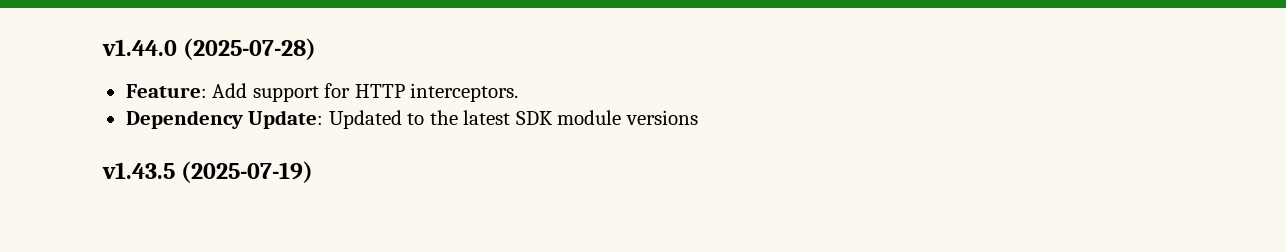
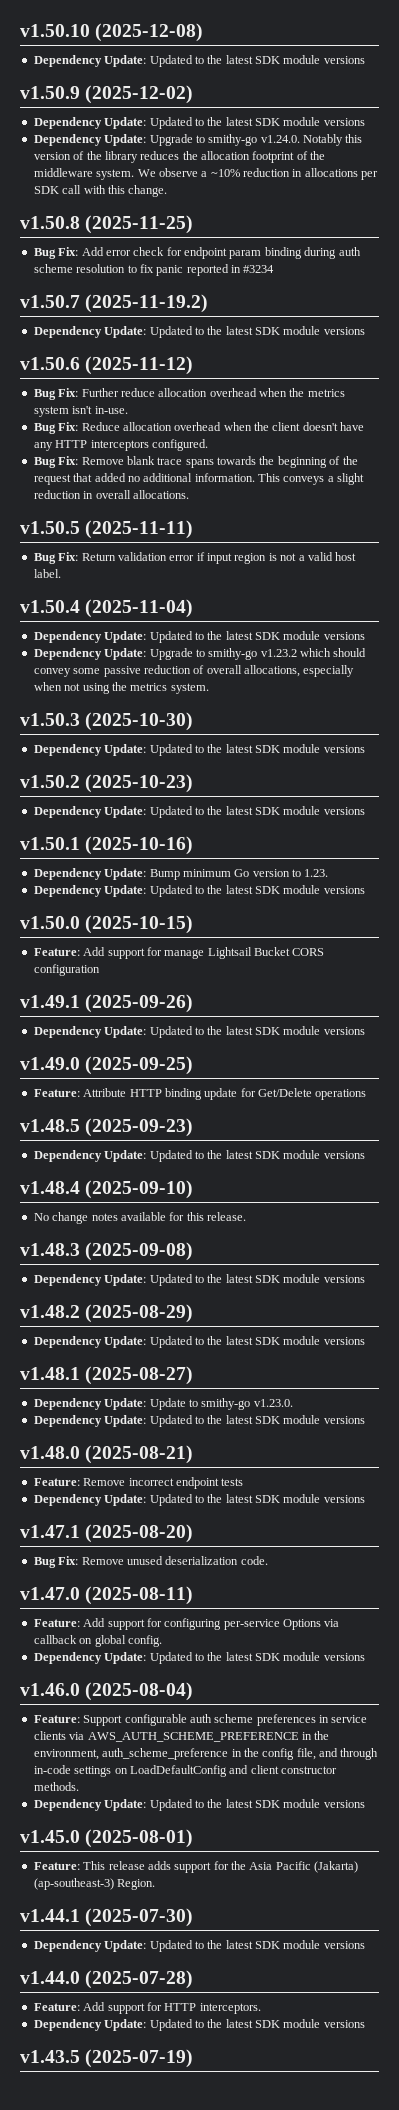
+ v1.50.10 (2025-12-08)
+ Dependency Update: Updated to the latest SDK module versions
+ v1.50.9 (2025-12-02)
+ Dependency Update: Updated to the latest SDK module versions
+ Dependency Update: Upgrade to smithy-go v1.24.0. Notably this version of the library reduces the allocation footprint of the middleware system. We observe a ~10% reduction in allocations per SDK call with this change.
+ v1.50.8 (2025-11-25)
+ Bug Fix: Add error check for endpoint param binding during auth scheme resolution to fix panic reported in #3234
+ v1.50.7 (2025-11-19.2)
+ Dependency Update: Updated to the latest SDK module versions
+ v1.50.6 (2025-11-12)
+ Bug Fix: Further reduce allocation overhead when the metrics system isn't in-use.
+ Bug Fix: Reduce allocation overhead when the client doesn't have any HTTP interceptors configured.
+ Bug Fix: Remove blank trace spans towards the beginning of the request that added no additional information. This conveys a slight reduction in overall allocations.
+ v1.50.5 (2025-11-11)
+ Bug Fix: Return validation error if input region is not a valid host label.
+ v1.50.4 (2025-11-04)
+ Dependency Update: Updated to the latest SDK module versions
+ Dependency Update: Upgrade to smithy-go v1.23.2 which should convey some passive reduction of overall allocations, especially when not using the metrics system.
+ v1.50.3 (2025-10-30)
+ Dependency Update: Updated to the latest SDK module versions
+ v1.50.2 (2025-10-23)
+ Dependency Update: Updated to the latest SDK module versions
+ v1.50.1 (2025-10-16)
+ Dependency Update: Bump minimum Go version to 1.23.
+ Dependency Update: Updated to the latest SDK module versions
+ v1.50.0 (2025-10-15)
+ Feature: Add support for manage Lightsail Bucket CORS configuration
+ v1.49.1 (2025-09-26)
+ Dependency Update: Updated to the latest SDK module versions
+ v1.49.0 (2025-09-25)
+ Feature: Attribute HTTP binding update for Get/Delete operations
+ v1.48.5 (2025-09-23)
+ Dependency Update: Updated to the latest SDK module versions
+ v1.48.4 (2025-09-10)
+ No change notes available for this release.
+ v1.48.3 (2025-09-08)
+ Dependency Update: Updated to the latest SDK module versions
+ v1.48.2 (2025-08-29)
+ Dependency Update: Updated to the latest SDK module versions
+ v1.48.1 (2025-08-27)
+ Dependency Update: Update to smithy-go v1.23.0.
+ Dependency Update: Updated to the latest SDK module versions
+ v1.48.0 (2025-08-21)
+ Feature: Remove incorrect endpoint tests
+ Dependency Update: Updated to the latest SDK module versions
+ v1.47.1 (2025-08-20)
+ Bug Fix: Remove unused deserialization code.
+ v1.47.0 (2025-08-11)
+ Feature: Add support for configuring per-service Options via callback on global config.
+ Dependency Update: Updated to the latest SDK module versions
+ v1.46.0 (2025-08-04)
+ Feature: Support configurable auth scheme preferences in service clients via AWS_AUTH_SCHEME_PREFERENCE in the environment, auth_scheme_preference in the config file, and through in-code settings on LoadDefaultConfig and client constructor methods.
+ Dependency Update: Updated to the latest SDK module versions
+ v1.45.0 (2025-08-01)
+ Feature: This release adds support for the Asia Pacific (Jakarta) (ap-southeast-3) Region.
+ v1.44.1 (2025-07-30)
+ Dependency Update: Updated to the latest SDK module versions

